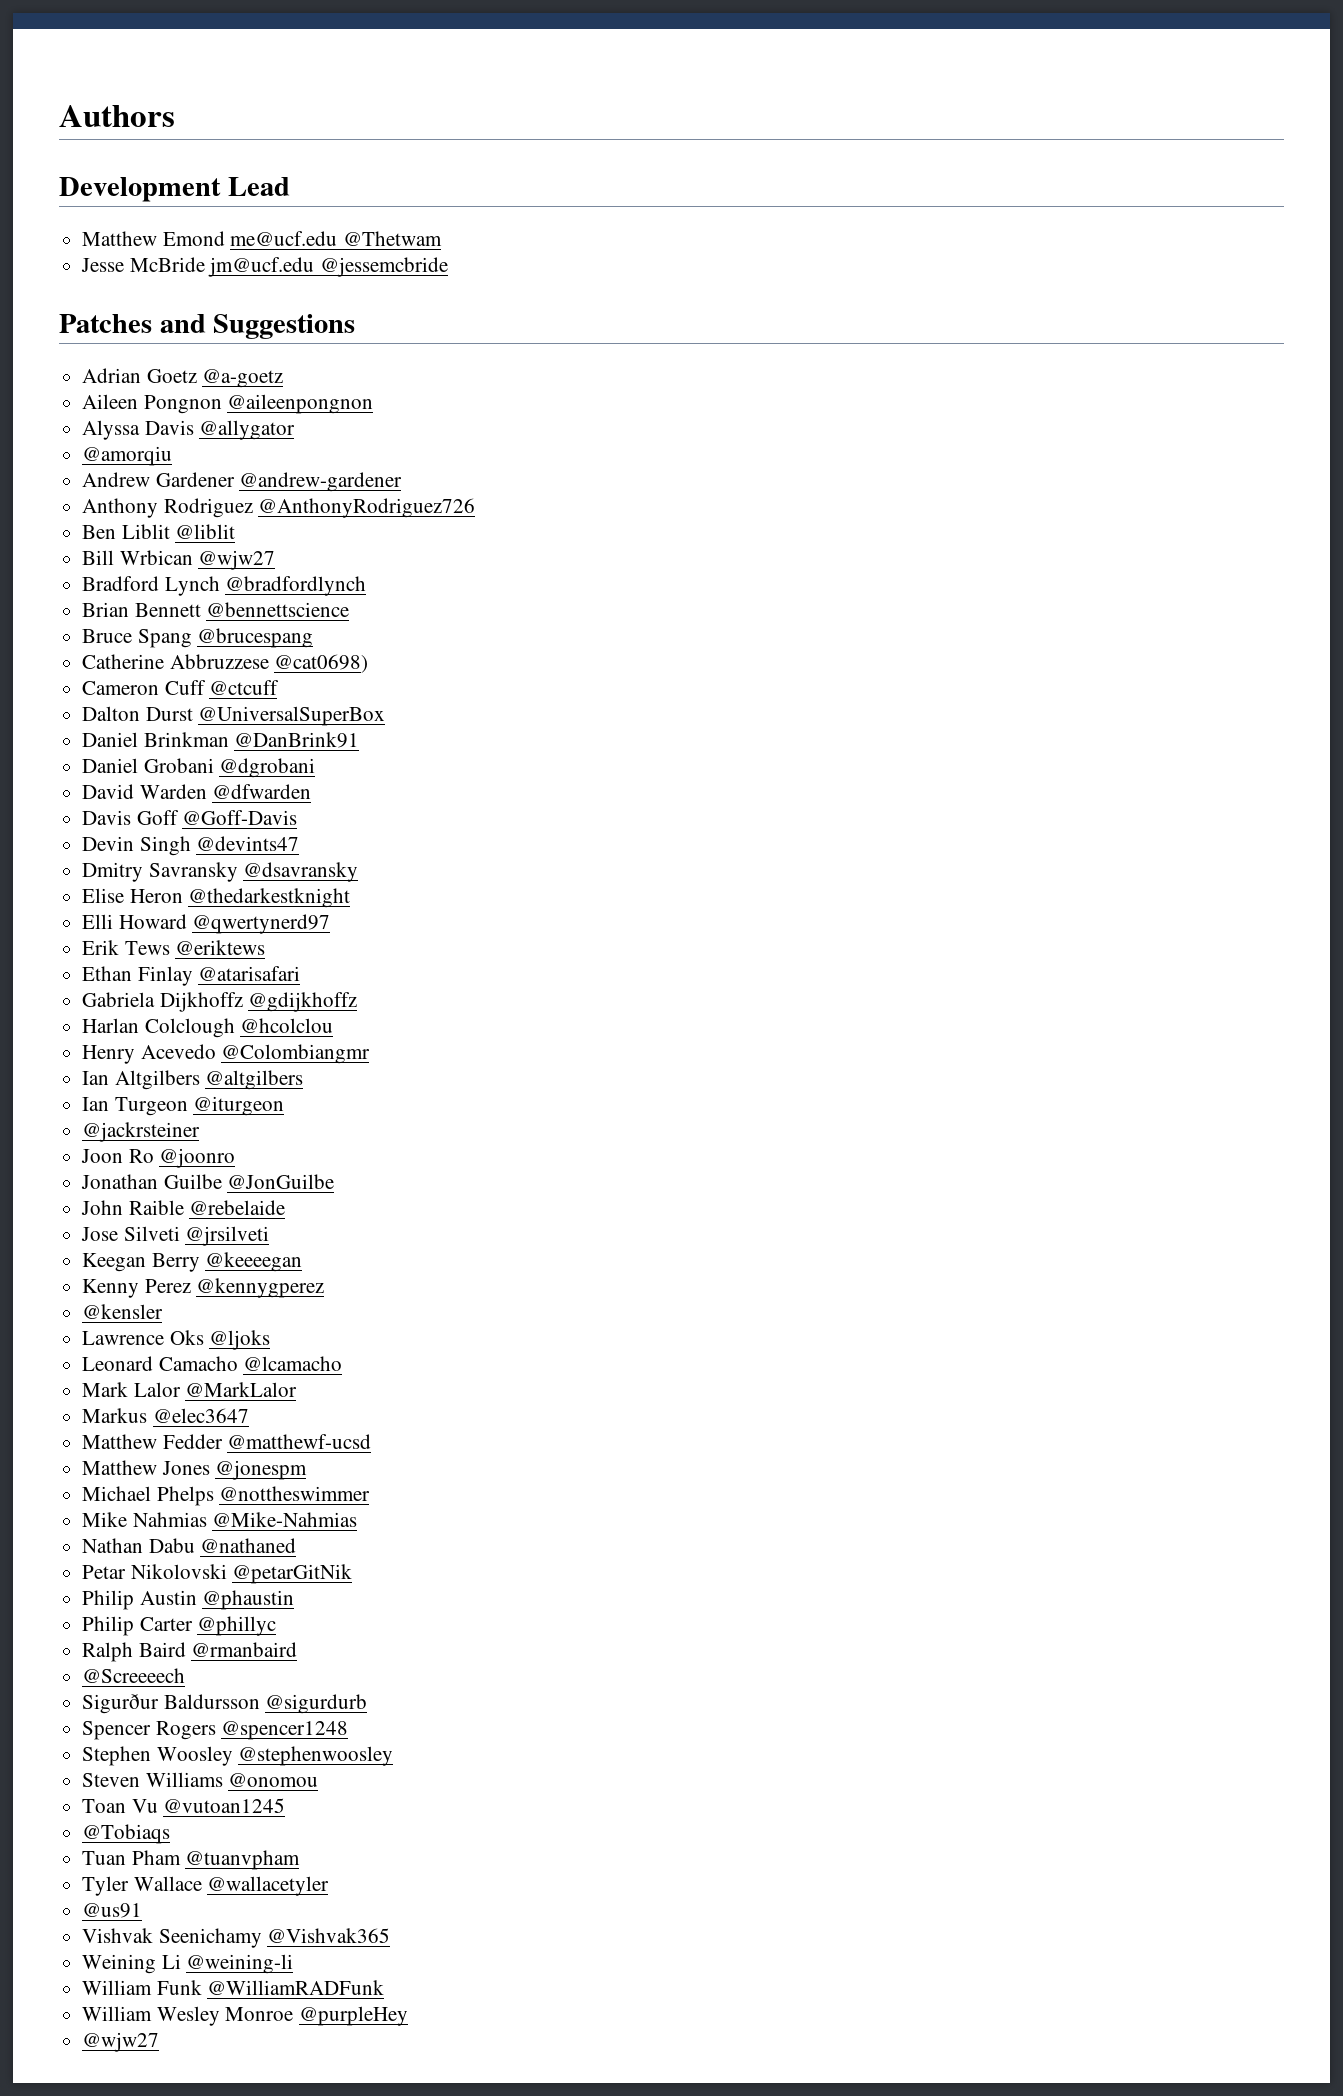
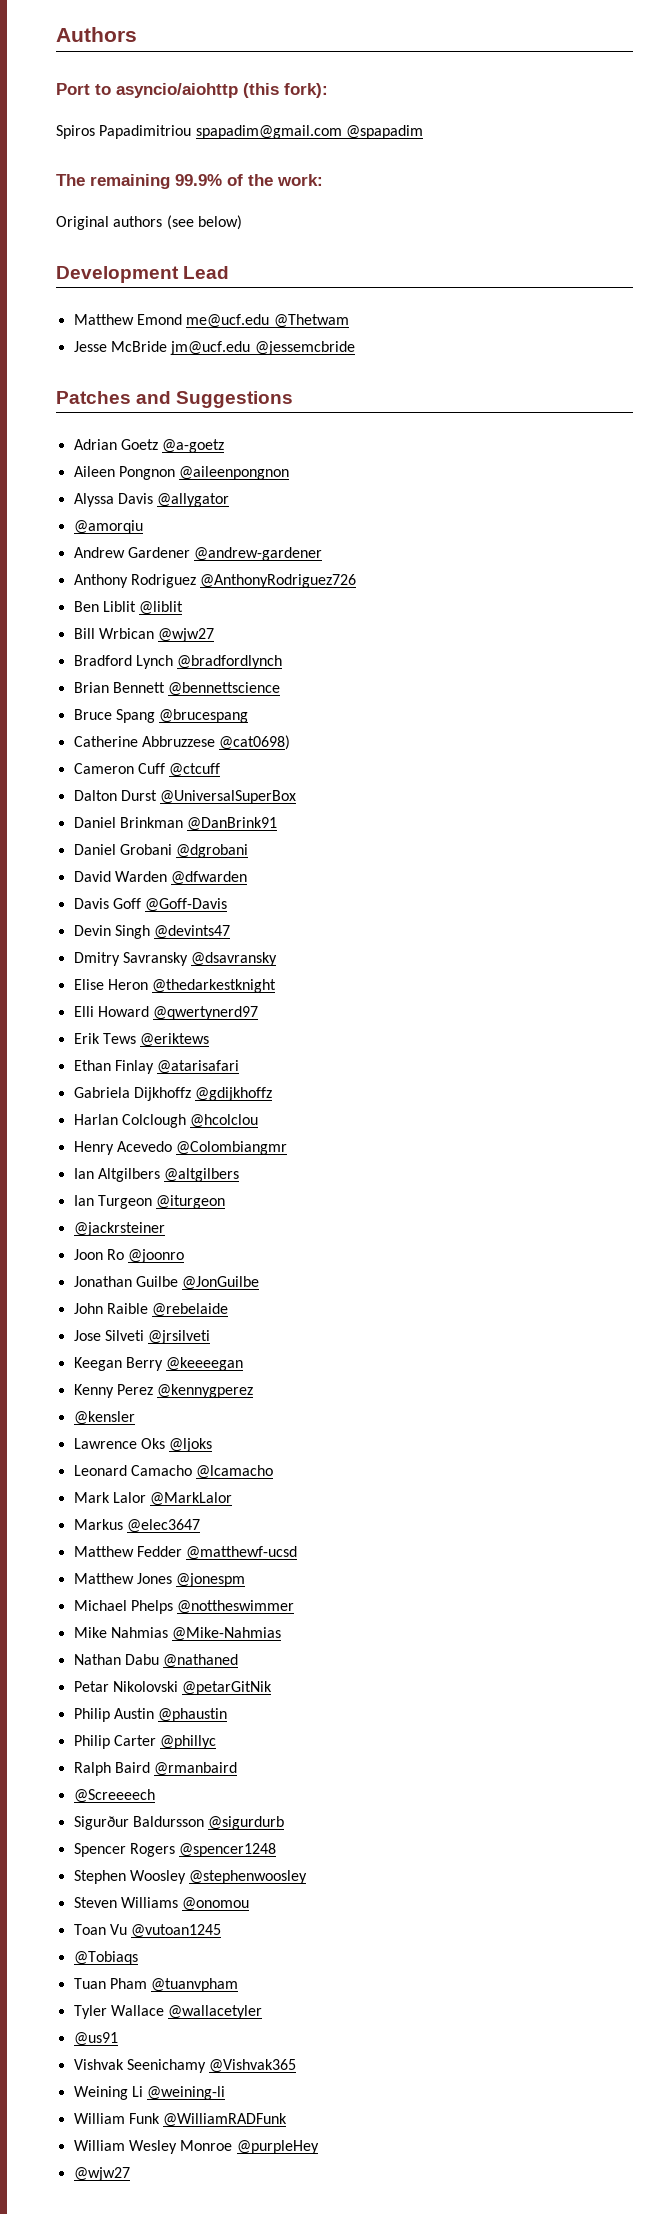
+ Port to asyncio/aiohttp (this fork):
+ Spiros Papadimitriou spapadim@gmail.com @spapadim
+ The remaining 99.9% of the work:
+ Original authors (see below)

